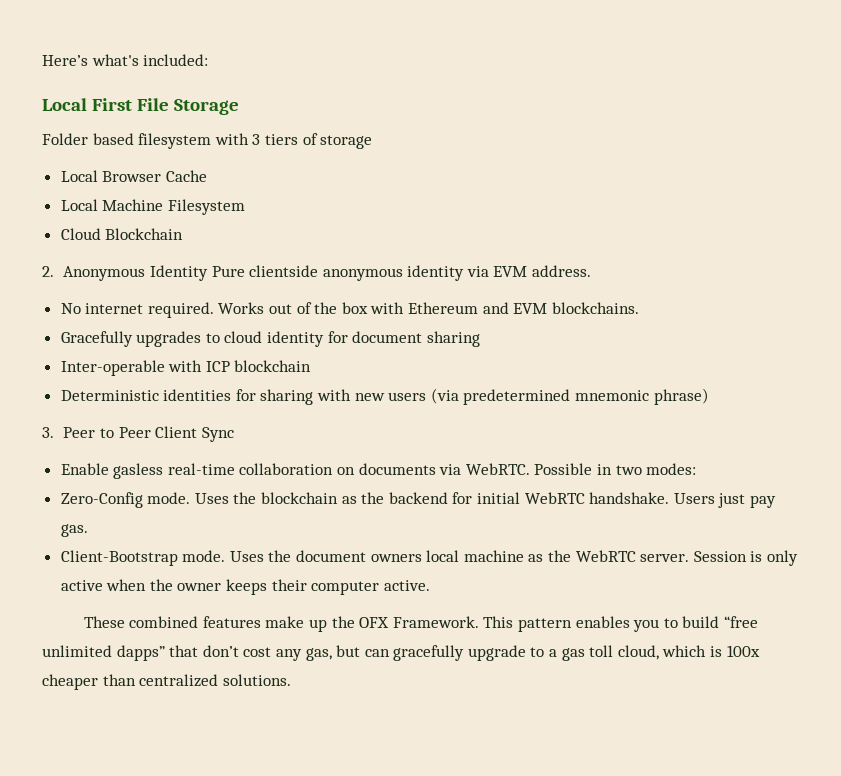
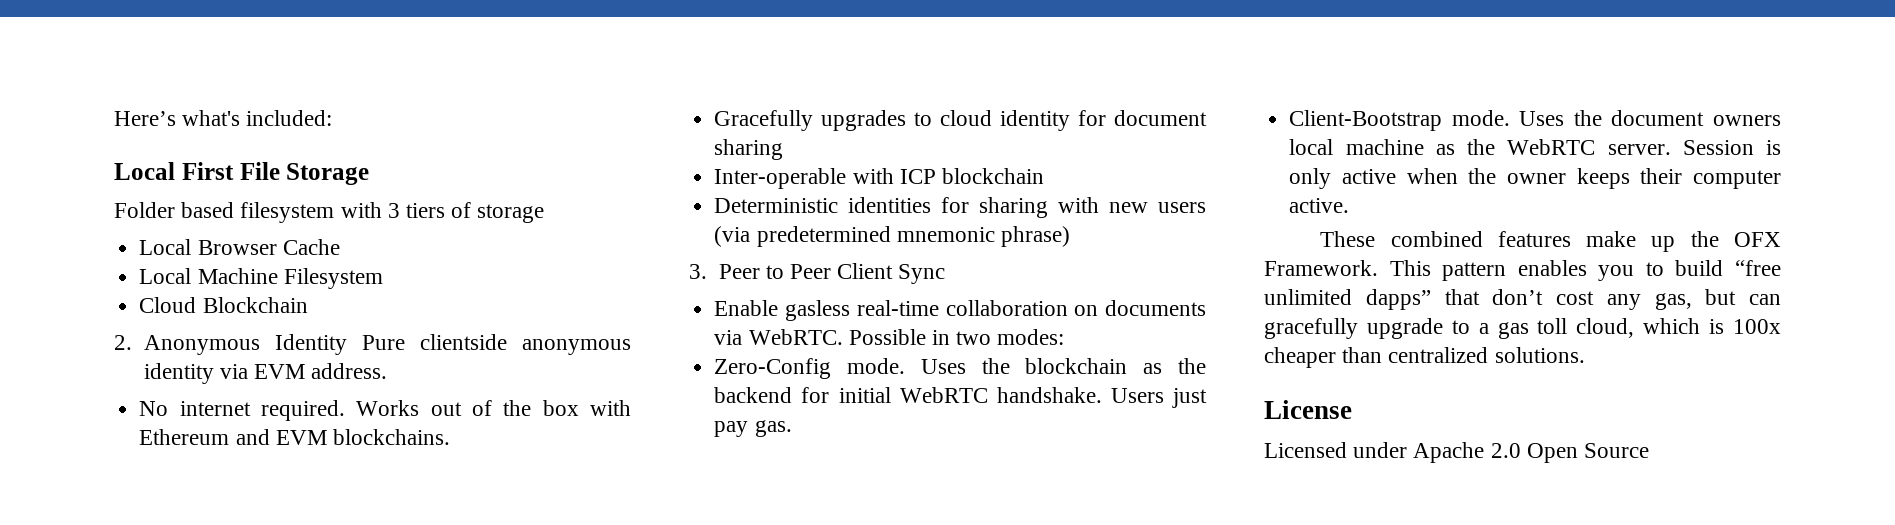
+ License
+ Licensed under Apache 2.0 Open Source

